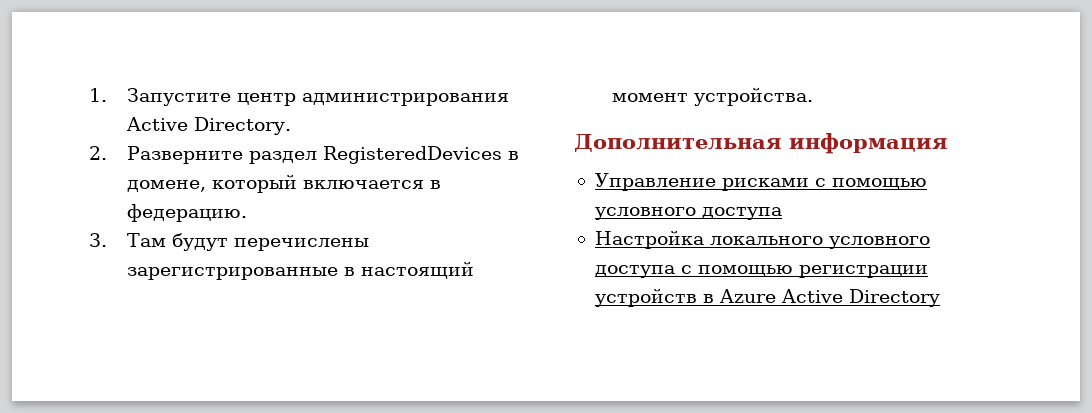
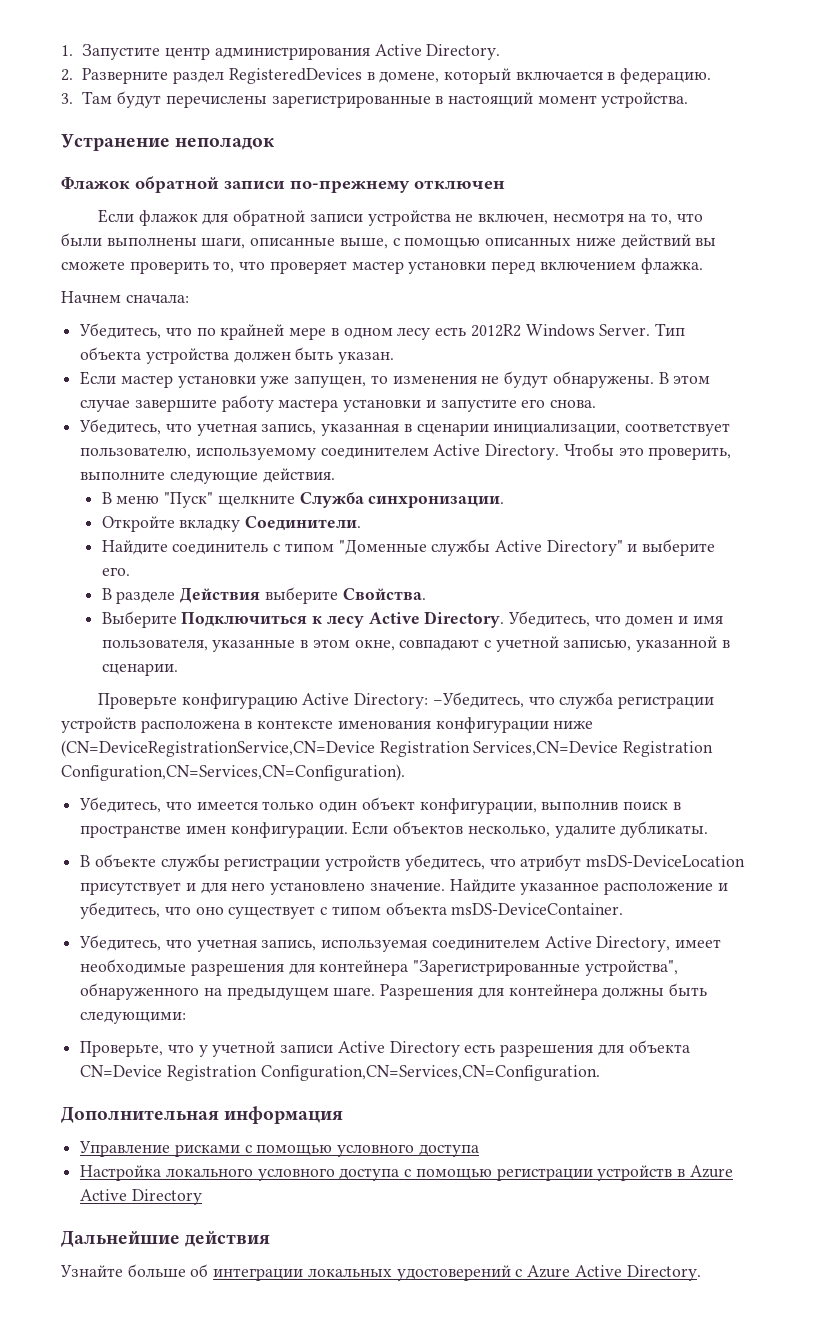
+ Устранение неполадок
+ Флажок обратной записи по-прежнему отключен
+ Если флажок для обратной записи устройства не включен, несмотря на то, что были выполнены шаги, описанные выше, с помощью описанных ниже действий вы сможете проверить то, что проверяет мастер установки перед включением флажка.
+ Начнем сначала:
+ Убедитесь, что по крайней мере в одном лесу есть 2012R2 Windows Server. Тип объекта устройства должен быть указан.
+ Если мастер установки уже запущен, то изменения не будут обнаружены. В этом случае завершите работу мастера установки и запустите его снова.
+ Убедитесь, что учетная запись, указанная в сценарии инициализации, соответствует пользователю, используемому соединителем Active Directory. Чтобы это проверить, выполните следующие действия.
+ В меню "Пуск" щелкните Служба синхронизации.
+ Откройте вкладку Соединители.
+ Найдите соединитель с типом "Доменные службы Active Directory" и выберите его.
+ В разделе Действия выберите Свойства.
+ Выберите Подключиться к лесу Active Directory. Убедитесь, что домен и имя пользователя, указанные в этом окне, совпадают с учетной записью, указанной в сценарии.
+ Проверьте конфигурацию Active Directory: –Убедитесь, что служба регистрации устройств расположена в контексте именования конфигурации ниже (CN=DeviceRegistrationService,CN=Device Registration Services,CN=Device Registration Configuration,CN=Services,CN=Configuration).
+ Убедитесь, что имеется только один объект конфигурации, выполнив поиск в пространстве имен конфигурации. Если объектов несколько, удалите дубликаты.
+ В объекте службы регистрации устройств убедитесь, что атрибут msDS-DeviceLocation присутствует и для него установлено значение. Найдите указанное расположение и убедитесь, что оно существует с типом объекта msDS-DeviceContainer.
+ Убедитесь, что учетная запись, используемая соединителем Active Directory, имеет необходимые разрешения для контейнера "Зарегистрированные устройства", обнаруженного на предыдущем шаге. Разрешения для контейнера должны быть следующими:
+ Проверьте, что у учетной записи Active Directory есть разрешения для объекта CN=Device Registration Configuration,CN=Services,CN=Configuration.
+ Дальнейшие действия
+ Узнайте больше об интеграции локальных удостоверений с Azure Active Directory.

